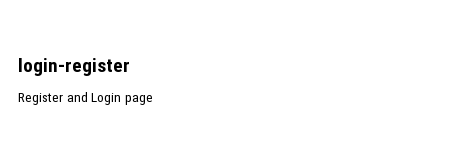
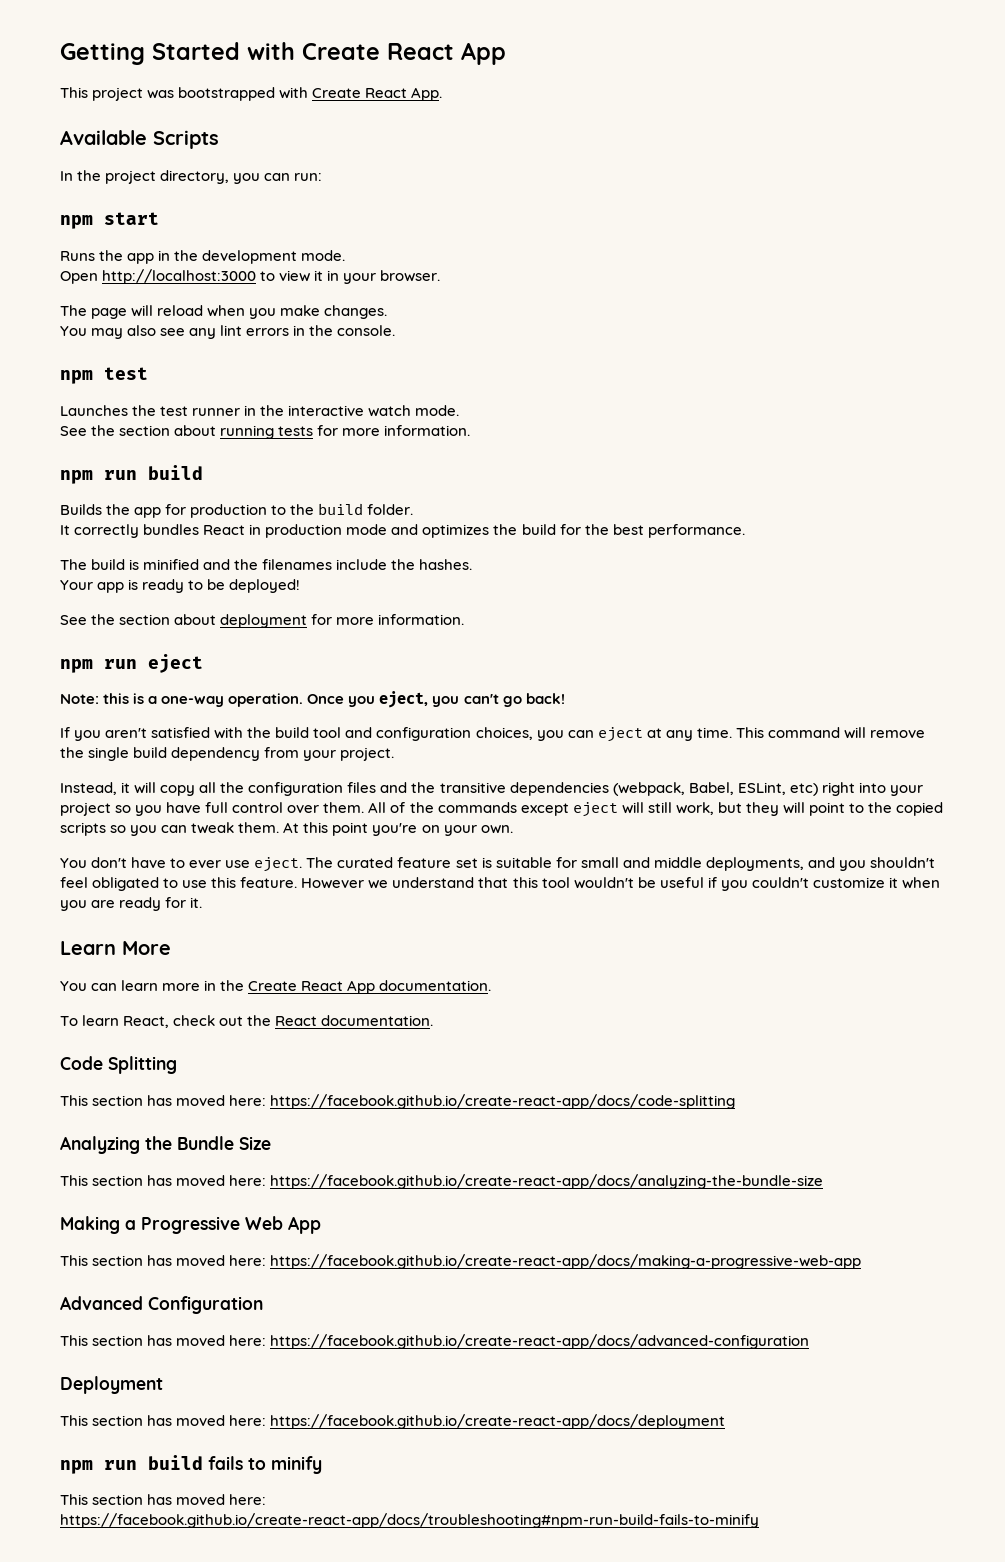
- login-register
- Register and Login page
+ Getting Started with Create React App
+ This project was bootstrapped with Create React App.
+ Available Scripts
+ In the project directory, you can run:
+ npm start
+ Runs the app in the development mode.
+ Open http://localhost:3000 to view it in your browser.
+ The page will reload when you make changes.
+ You may also see any lint errors in the console.
+ npm test
+ Launches the test runner in the interactive watch mode.
+ See the section about running tests for more information.
+ npm run build
+ Builds the app for production to the build folder.
+ It correctly bundles React in production mode and optimizes the build for the best performance.
+ The build is minified and the filenames include the hashes.
+ Your app is ready to be deployed!
+ See the section about deployment for more information.
+ npm run eject
+ Note: this is a one-way operation. Once you eject, you can't go back!
+ If you aren't satisfied with the build tool and configuration choices, you can eject at any time. This command will remove the single build dependency from your project.
+ Instead, it will copy all the configuration files and the transitive dependencies (webpack, Babel, ESLint, etc) right into your project so you have full control over them. All of the commands except eject will still work, but they will point to the copied scripts so you can tweak them. At this point you're on your own.
+ You don't have to ever use eject. The curated feature set is suitable for small and middle deployments, and you shouldn't feel obligated to use this feature. However we understand that this tool wouldn't be useful if you couldn't customize it when you are ready for it.
+ Learn More
+ You can learn more in the Create React App documentation.
+ To learn React, check out the React documentation.
+ Code Splitting
+ This section has moved here: https://facebook.github.io/create-react-app/docs/code-splitting
+ Analyzing the Bundle Size
+ This section has moved here: https://facebook.github.io/create-react-app/docs/analyzing-the-bundle-size
+ Making a Progressive Web App
+ This section has moved here: https://facebook.github.io/create-react-app/docs/making-a-progressive-web-app
+ Advanced Configuration
+ This section has moved here: https://facebook.github.io/create-react-app/docs/advanced-configuration
+ Deployment
+ This section has moved here: https://facebook.github.io/create-react-app/docs/deployment
+ npm run build fails to minify
+ This section has moved here: https://facebook.github.io/create-react-app/docs/troubleshooting#npm-run-build-fails-to-minify

